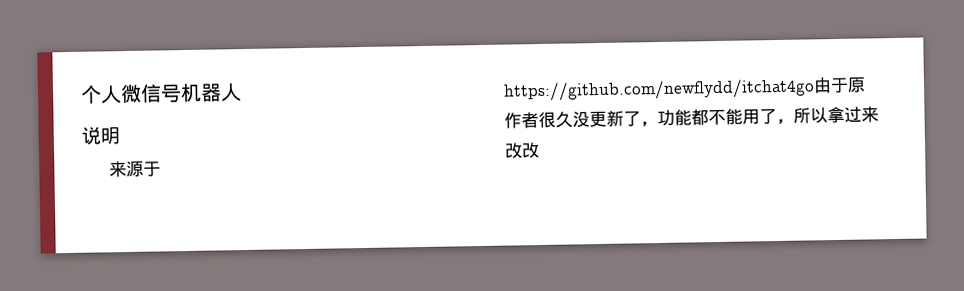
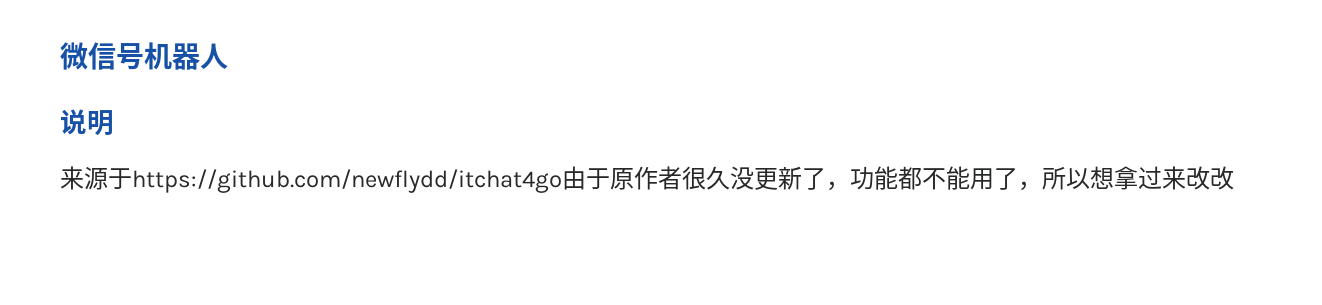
- 个人微信号机器人
+ 微信号机器人
- 来源于https://github.com/newflydd/itchat4go由于原作者很久没更新了，功能都不能用了，所以拿过来改改
+ 来源于https://github.com/newflydd/itchat4go由于原作者很久没更新了，功能都不能用了，所以想拿过来改改

